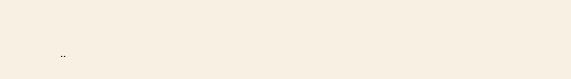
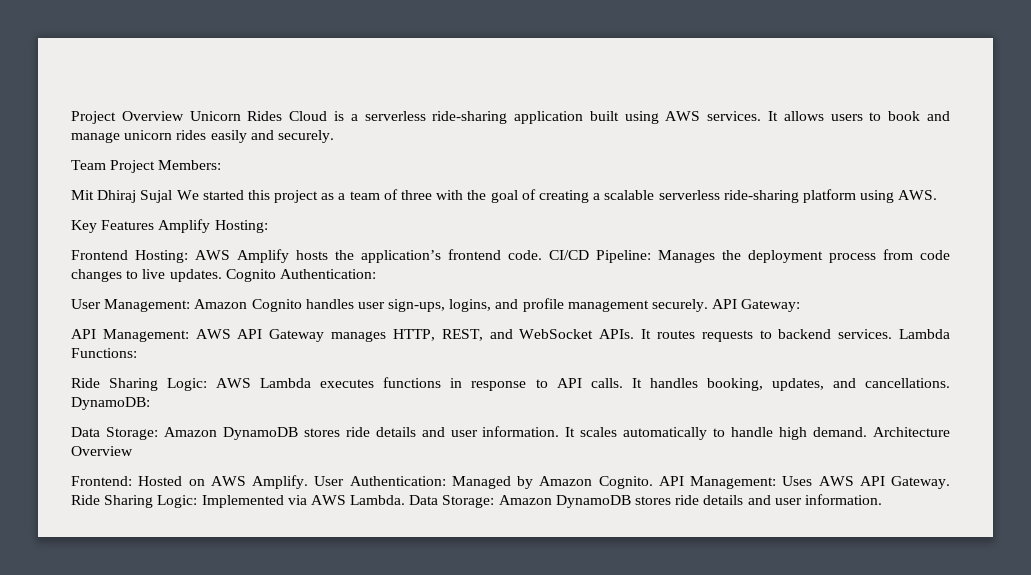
- ..
+ Project Overview Unicorn Rides Cloud is a serverless ride-sharing application built using AWS services. It allows users to book and manage unicorn rides easily and securely.
+ Team Project Members:
+ Mit Dhiraj Sujal We started this project as a team of three with the goal of creating a scalable serverless ride-sharing platform using AWS.
+ Key Features Amplify Hosting:
+ Frontend Hosting: AWS Amplify hosts the application’s frontend code. CI/CD Pipeline: Manages the deployment process from code changes to live updates. Cognito Authentication:
+ User Management: Amazon Cognito handles user sign-ups, logins, and profile management securely. API Gateway:
+ API Management: AWS API Gateway manages HTTP, REST, and WebSocket APIs. It routes requests to backend services. Lambda Functions:
+ Ride Sharing Logic: AWS Lambda executes functions in response to API calls. It handles booking, updates, and cancellations. DynamoDB:
+ Data Storage: Amazon DynamoDB stores ride details and user information. It scales automatically to handle high demand. Architecture Overview
+ Frontend: Hosted on AWS Amplify. User Authentication: Managed by Amazon Cognito. API Management: Uses AWS API Gateway. Ride Sharing Logic: Implemented via AWS Lambda. Data Storage: Amazon DynamoDB stores ride details and user information.

